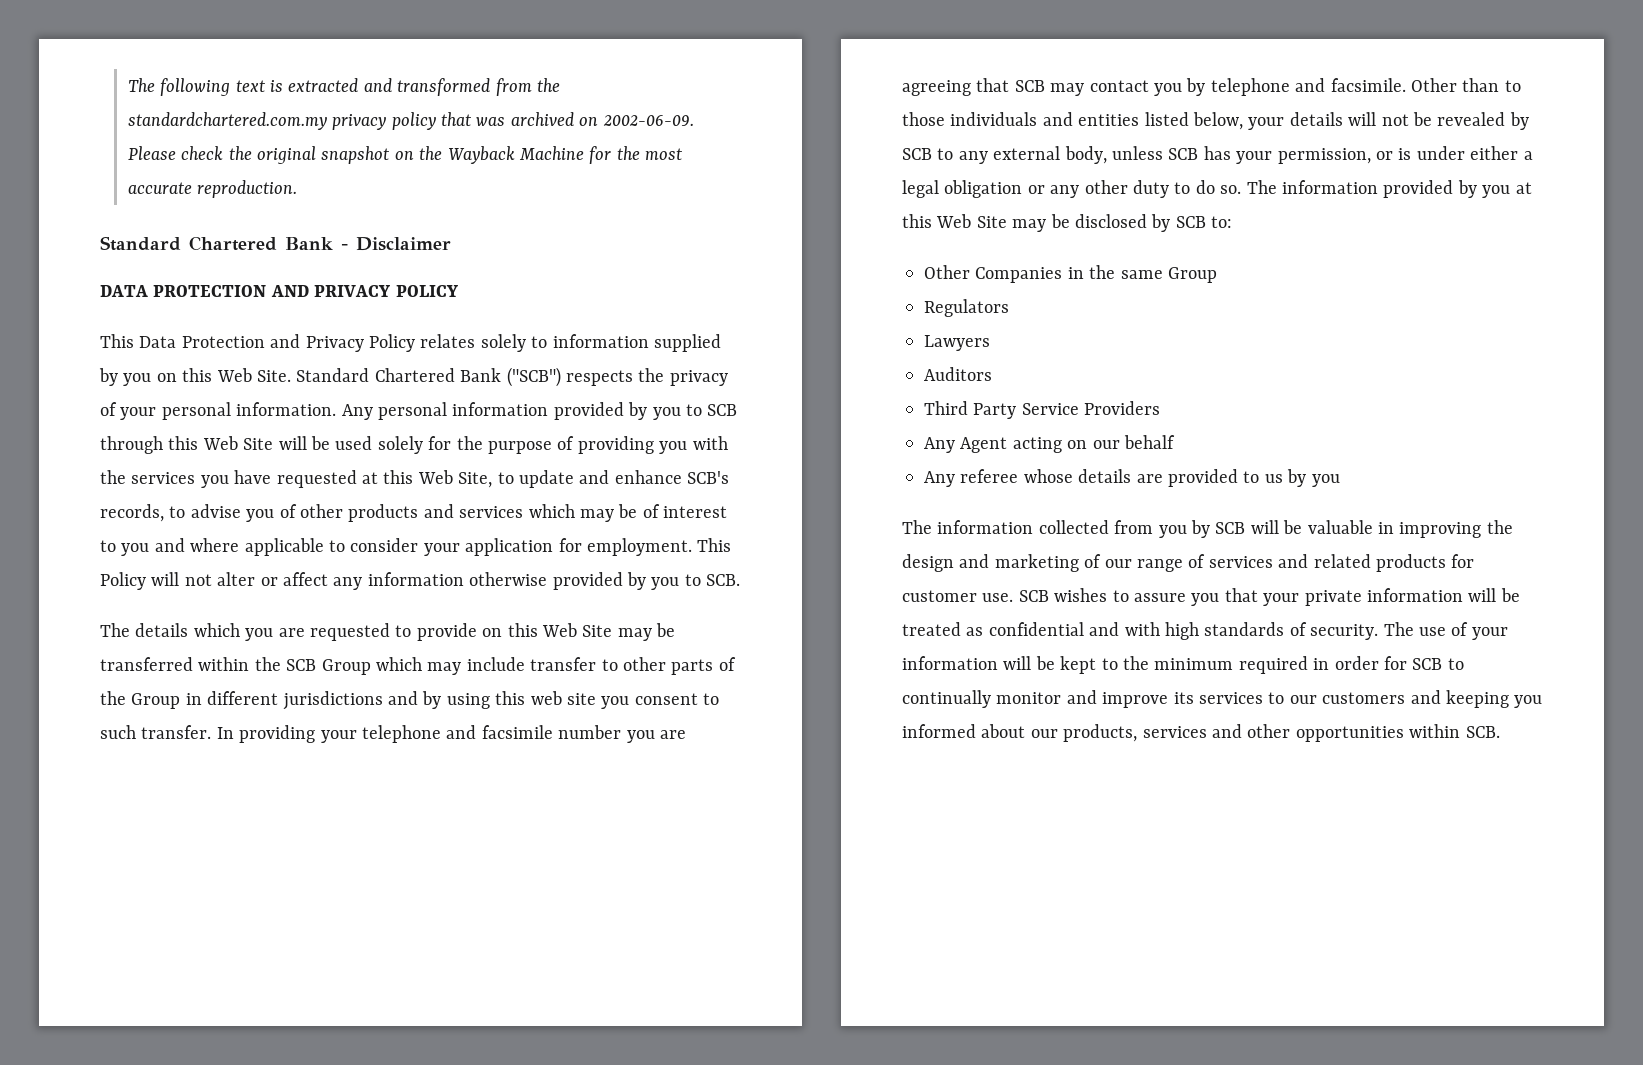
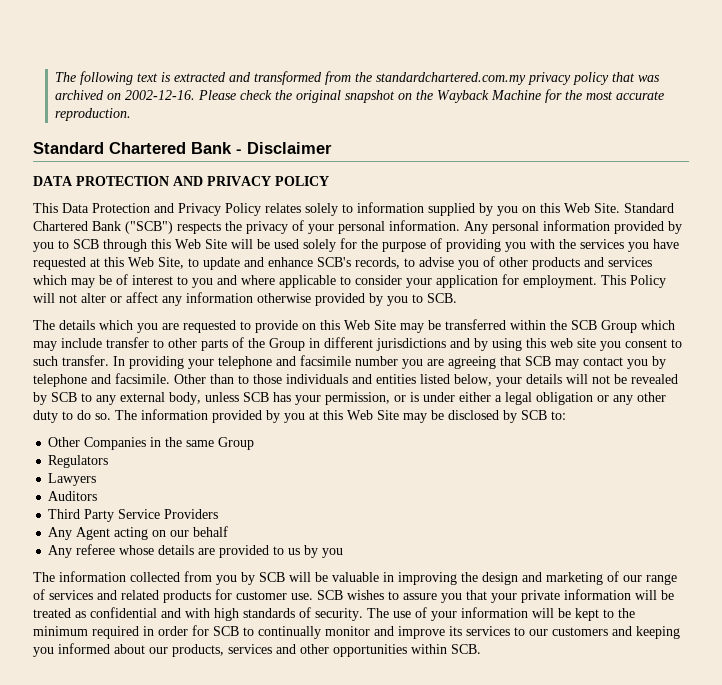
- The following text is extracted and transformed from the standardchartered.com.my privacy policy that was archived on 2002-06-09.
+ The following text is extracted and transformed from the standardchartered.com.my privacy policy that was archived on 2002-12-16.

